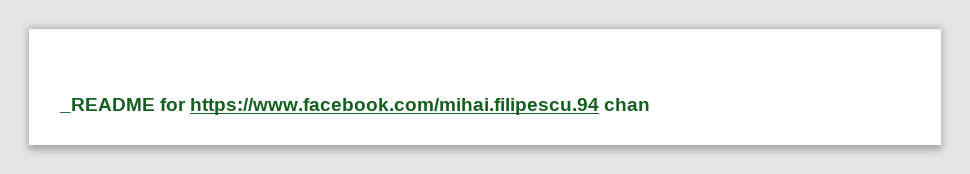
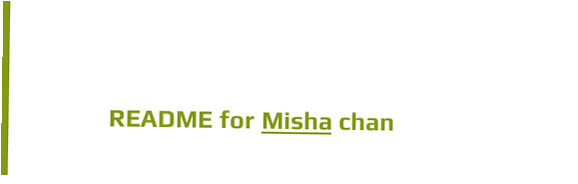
- _README for https://www.facebook.com/mihai.filipescu.94 chan
+ README for Misha chan

